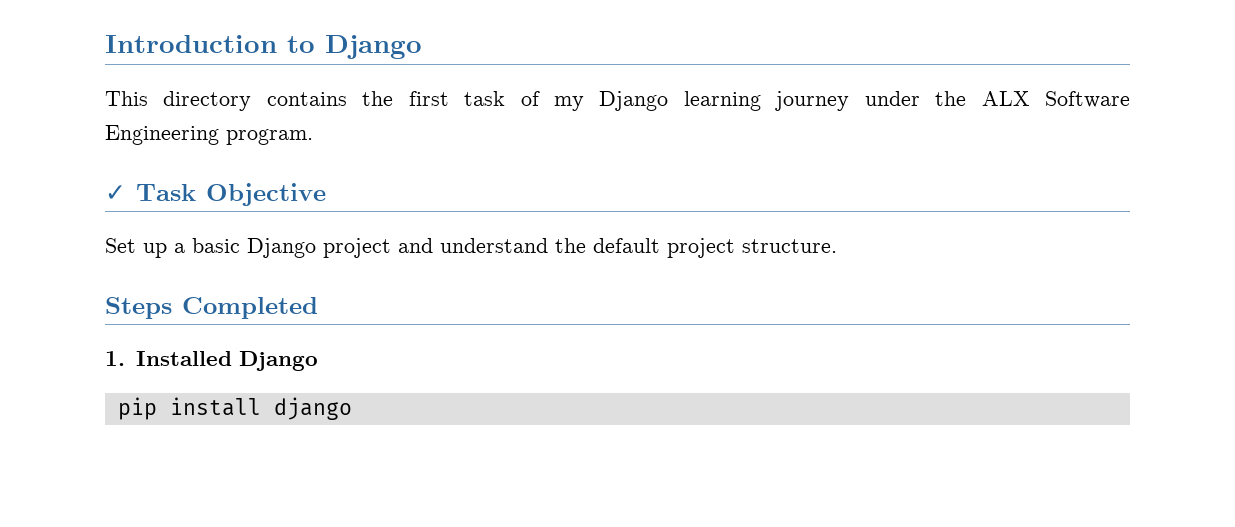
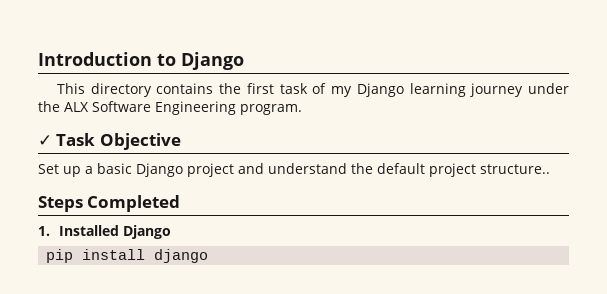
- Set up a basic Django project and understand the default project structure.
+ Set up a basic Django project and understand the default project structure..

